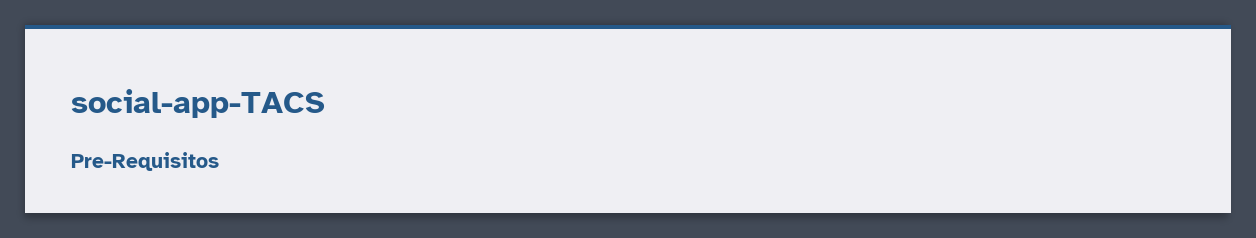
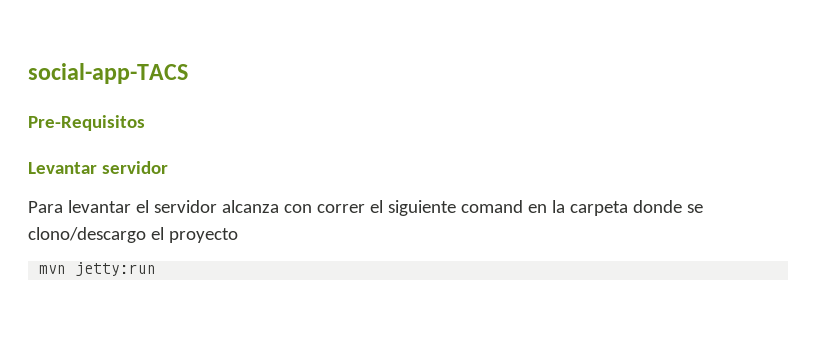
+ Levantar servidor
+ Para levantar el servidor alcanza con correr el siguiente comand en la carpeta donde se clono/descargo el proyecto
+ mvn jetty:run

